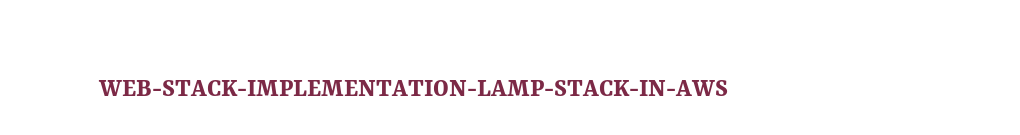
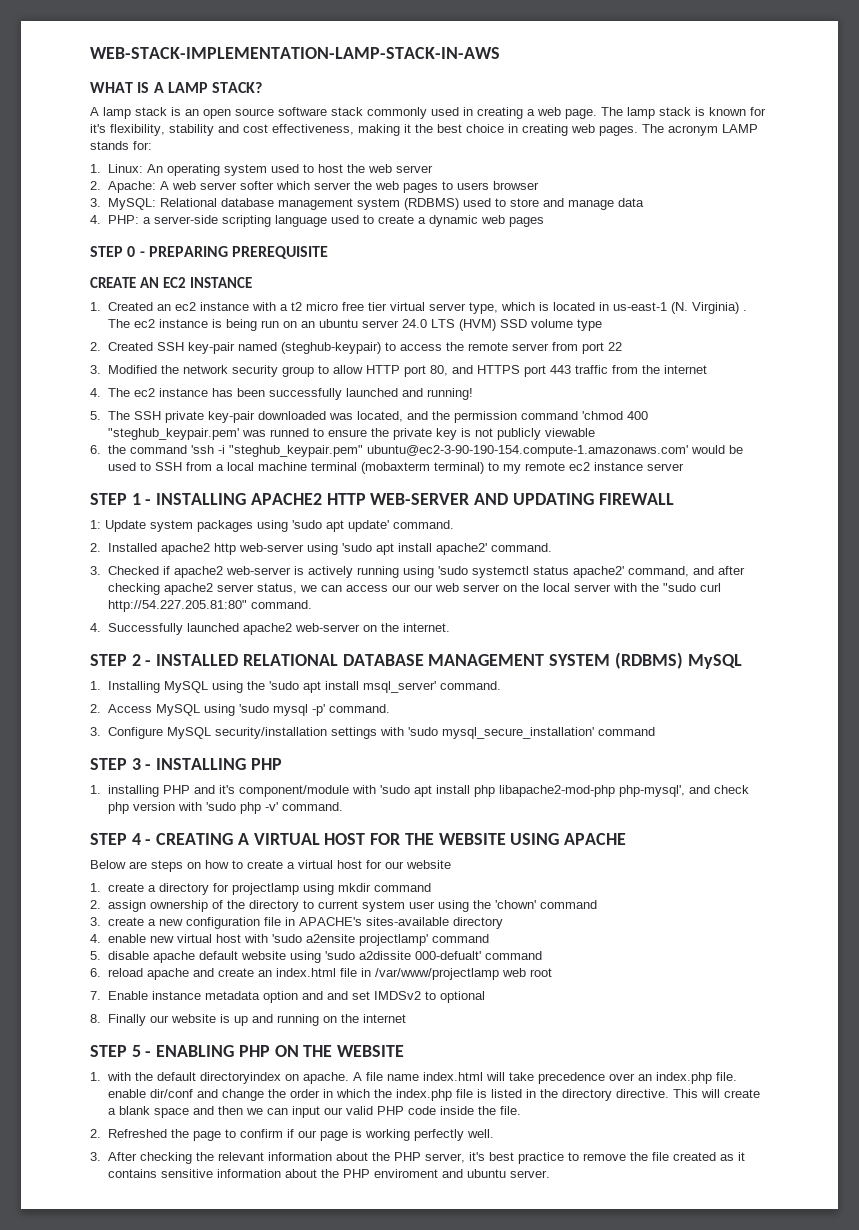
+ WHAT IS A LAMP STACK?
+ A lamp stack is an open source software stack commonly used in creating a web page. The lamp stack is known for it's flexibility, stability and cost effectiveness, making it the best choice in creating web pages. The acronym LAMP stands for:
+ 1. Linux: An operating system used to host the web server
+ 2. Apache: A web server softer which server the web pages to users browser
+ 3. MySQL: Relational database management system (RDBMS) used to store and manage data
+ 4. PHP: a server-side scripting language used to create a dynamic web pages
+ STEP 0 - PREPARING PREREQUISITE
+ CREATE AN EC2 INSTANCE
+ 1. Created an ec2 instance with a t2 micro free tier virtual server type, which is located in us-east-1 (N. Virginia) . The ec2 instance is being run on an ubuntu server 24.0 LTS (HVM) SSD volume type
+ 2. Created SSH key-pair named (steghub-keypair) to access the remote server from port 22
+ 3. Modified the network security group to allow HTTP port 80, and HTTPS port 443 traffic from the internet
+ 4. The ec2 instance has been successfully launched and running!
+ 5. The SSH private key-pair downloaded was located, and the permission command 'chmod 400 "steghub_keypair.pem' was runned to ensure the private key is not publicly viewable
+ 6. the command 'ssh -i "steghub_keypair.pem" ubuntu@ec2-3-90-190-154.compute-1.amazonaws.com' would be used to SSH from a local machine terminal (mobaxterm terminal) to my remote ec2 instance server
+ STEP 1 - INSTALLING APACHE2 HTTP WEB-SERVER AND UPDATING FIREWALL
+ 1: Update system packages using 'sudo apt update' command.
+ 2. Installed apache2 http web-server using 'sudo apt install apache2' command.
+ 3. Checked if apache2 web-server is actively running using 'sudo systemctl status apache2' command, and after checking apache2 server status, we can access our our web server on the local server with the "sudo curl http://54.227.205.81:80" command.
+ 4. Successfully launched apache2 web-server on the internet.
+ STEP 2 - INSTALLED RELATIONAL DATABASE MANAGEMENT SYSTEM (RDBMS) MySQL
+ 1. Installing MySQL using the 'sudo apt install msql_server' command.
+ 2. Access MySQL using 'sudo mysql -p' command.
+ 3. Configure MySQL security/installation settings with 'sudo mysql_secure_installation' command
+ STEP 3 - INSTALLING PHP
+ 1. installing PHP and it's component/module with 'sudo apt install php libapache2-mod-php php-mysql', and check php version with 'sudo php -v' command.
+ STEP 4 - CREATING A VIRTUAL HOST FOR THE WEBSITE USING APACHE
+ Below are steps on how to create a virtual host for our website
+ 1. create a directory for projectlamp using mkdir command
+ 2. assign ownership of the directory to current system user using the 'chown' command
+ 3. create a new configuration file in APACHE's sites-available directory
+ 4. enable new virtual host with 'sudo a2ensite projectlamp' command
+ 5. disable apache default website using 'sudo a2dissite 000-defualt' command
+ 6. reload apache and create an index.html file in /var/www/projectlamp web root
+ 7. Enable instance metadata option and and set IMDSv2 to optional
+ 8. Finally our website is up and running on the internet
+ STEP 5 - ENABLING PHP ON THE WEBSITE
+ 1. with the default directoryindex on apache. A file name index.html will take precedence over an index.php file. enable dir/conf and change the order in which the index.php file is listed in the directory directive. This will create a blank space and then we can input our valid PHP code inside the file.
+ 2. Refreshed the page to confirm if our page is working perfectly well.
+ 3. After checking the relevant information about the PHP server, it's best practice to remove the file created as it contains sensitive information about the PHP enviroment and ubuntu server.

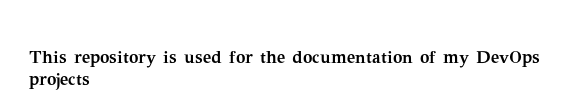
- WEB-STACK-IMPLEMENTATION-LAMP-STACK-IN-AWS
- WHAT IS A LAMP STACK?
- A lamp stack is an open source software stack commonly used in creating a web page. The lamp stack is known for it's flexibility, stability and cost effectiveness, making it the best choice in creating web pages. The acronym LAMP stands for:
- 1. Linux: An operating system used to host the web server
- 2. Apache: A web server softer which server the web pages to users browser
- 3. MySQL: Relational database management system (RDBMS) used to store and manage data
- 4. PHP: a server-side scripting language used to create a dynamic web pages
- STEP 0 - PREPARING PREREQUISITE
- CREATE AN EC2 INSTANCE
- 1. Created an ec2 instance with a t2 micro free tier virtual server type, which is located in us-east-1 (N. Virginia) . The ec2 instance is being run on an ubuntu server 24.0 LTS (HVM) SSD volume type
- 2. Created SSH key-pair named (steghub-keypair) to access the remote server from port 22
- 3. Modified the network security group to allow HTTP port 80, and HTTPS port 443 traffic from the internet
- 4. The ec2 instance has been successfully launched and running!
- 5. The SSH private key-pair downloaded was located, and the permission command 'chmod 400 "steghub_keypair.pem' was runned to ensure the private key is not publicly viewable
- 6. the command 'ssh -i "steghub_keypair.pem" ubuntu@ec2-3-90-190-154.compute-1.amazonaws.com' would be used to SSH from a local machine terminal (mobaxterm terminal) to my remote ec2 instance server
- STEP 1 - INSTALLING APACHE2 HTTP WEB-SERVER AND UPDATING FIREWALL
- 1: Update system packages using 'sudo apt update' command.
- 2. Installed apache2 http web-server using 'sudo apt install apache2' command.
- 3. Checked if apache2 web-server is actively running using 'sudo systemctl status apache2' command, and after checking apache2 server status, we can access our our web server on the local server with the "sudo curl http://54.227.205.81:80" command.
- 4. Successfully launched apache2 web-server on the internet.
- STEP 2 - INSTALLED RELATIONAL DATABASE MANAGEMENT SYSTEM (RDBMS) MySQL
- 1. Installing MySQL using the 'sudo apt install msql_server' command.
- 2. Access MySQL using 'sudo mysql -p' command.
- 3. Configure MySQL security/installation settings with 'sudo mysql_secure_installation' command
- STEP 3 - INSTALLING PHP
- 1. installing PHP and it's component/module with 'sudo apt install php libapache2-mod-php php-mysql', and check php version with 'sudo php -v' command.
- STEP 4 - CREATING A VIRTUAL HOST FOR THE WEBSITE USING APACHE
- Below are steps on how to create a virtual host for our website
- 1. create a directory for projectlamp using mkdir command
- 2. assign ownership of the directory to current system user using the 'chown' command
- 3. create a new configuration file in APACHE's sites-available directory
- 4. enable new virtual host with 'sudo a2ensite projectlamp' command
- 5. disable apache default website using 'sudo a2dissite 000-defualt' command
- 6. reload apache and create an index.html file in /var/www/projectlamp web root
- 7. Enable instance metadata option and and set IMDSv2 to optional
- 8. Finally our website is up and running on the internet
- STEP 5 - ENABLING PHP ON THE WEBSITE
- 1. with the default directoryindex on apache. A file name index.html will take precedence over an index.php file. enable dir/conf and change the order in which the index.php file is listed in the directory directive. This will create a blank space and then we can input our valid PHP code inside the file.
- 2. Refreshed the page to confirm if our page is working perfectly well.
- 3. After checking the relevant information about the PHP server, it's best practice to remove the file created as it contains sensitive information about the PHP enviroment and ubuntu server.
+ This repository is used for the documentation of my DevOps projects

